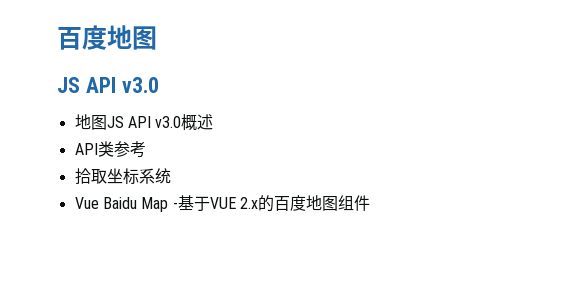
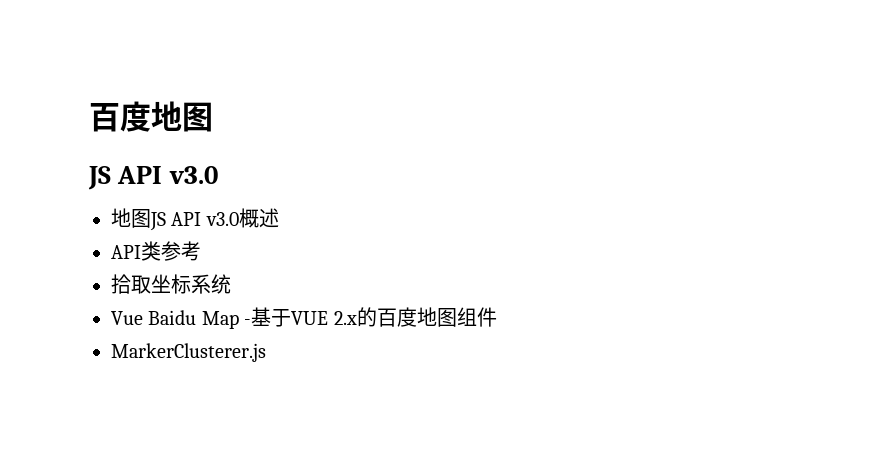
+ MarkerClusterer.js

